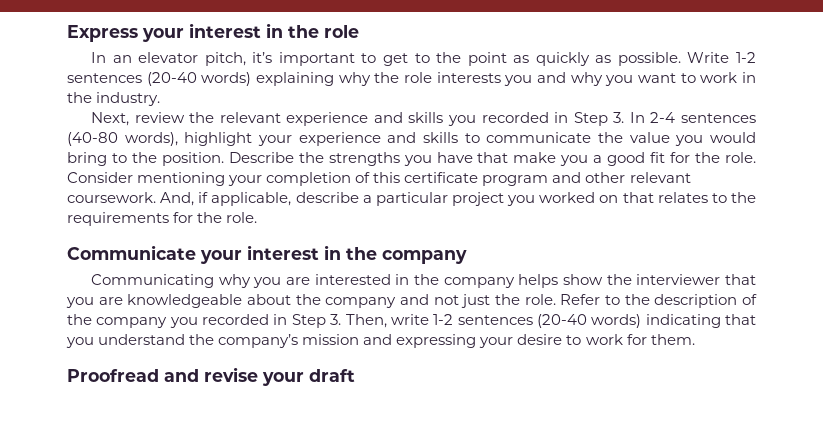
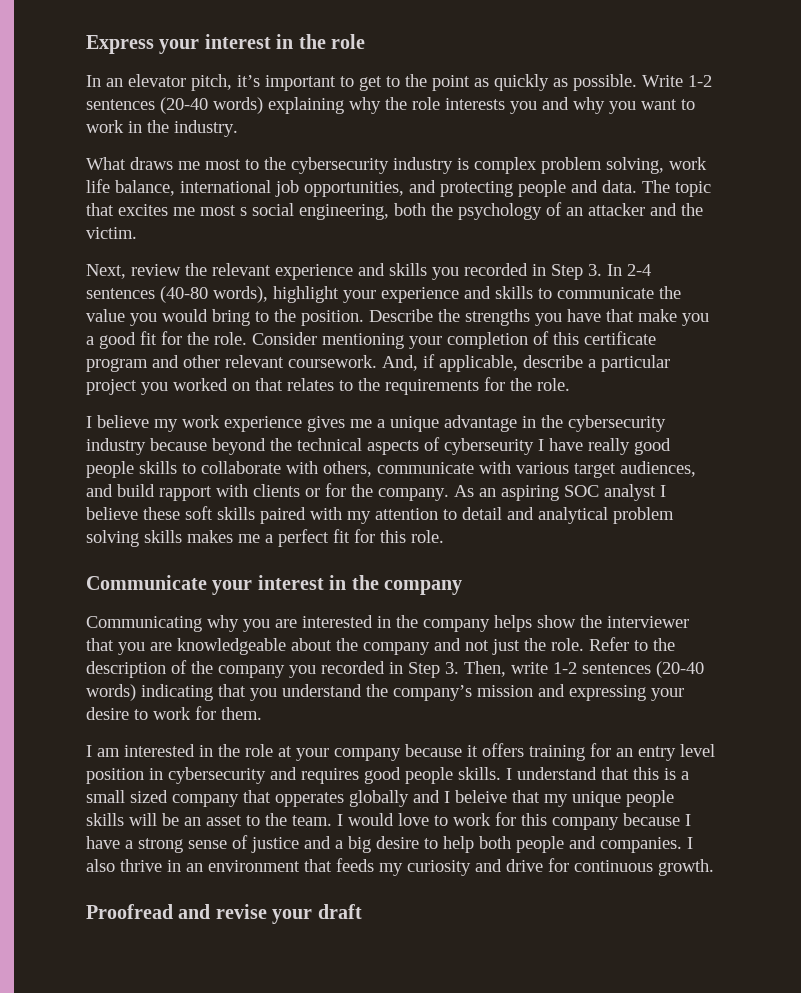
+ What draws me most to the cybersecurity industry is complex problem solving, work life balance, international job opportunities, and protecting people and data. The topic that excites me most s social engineering, both the psychology of an attacker and the victim.
+ I believe my work experience gives me a unique advantage in the cybersecurity industry because beyond the technical aspects of cyberseurity I have really good people skills to collaborate with others, communicate with various target audiences, and build rapport with clients or for the company. As an aspiring SOC analyst I believe these soft skills paired with my attention to detail and analytical problem solving skills makes me a perfect fit for this role.
+ I am interested in the role at your company because it offers training for an entry level position in cybersecurity and requires good people skills. I understand that this is a small sized company that opperates globally and I beleive that my unique people skills will be an asset to the team. I would love to work for this company because I have a strong sense of justice and a big desire to help both people and companies. I also thrive in an environment that feeds my curiosity and drive for continuous growth.

